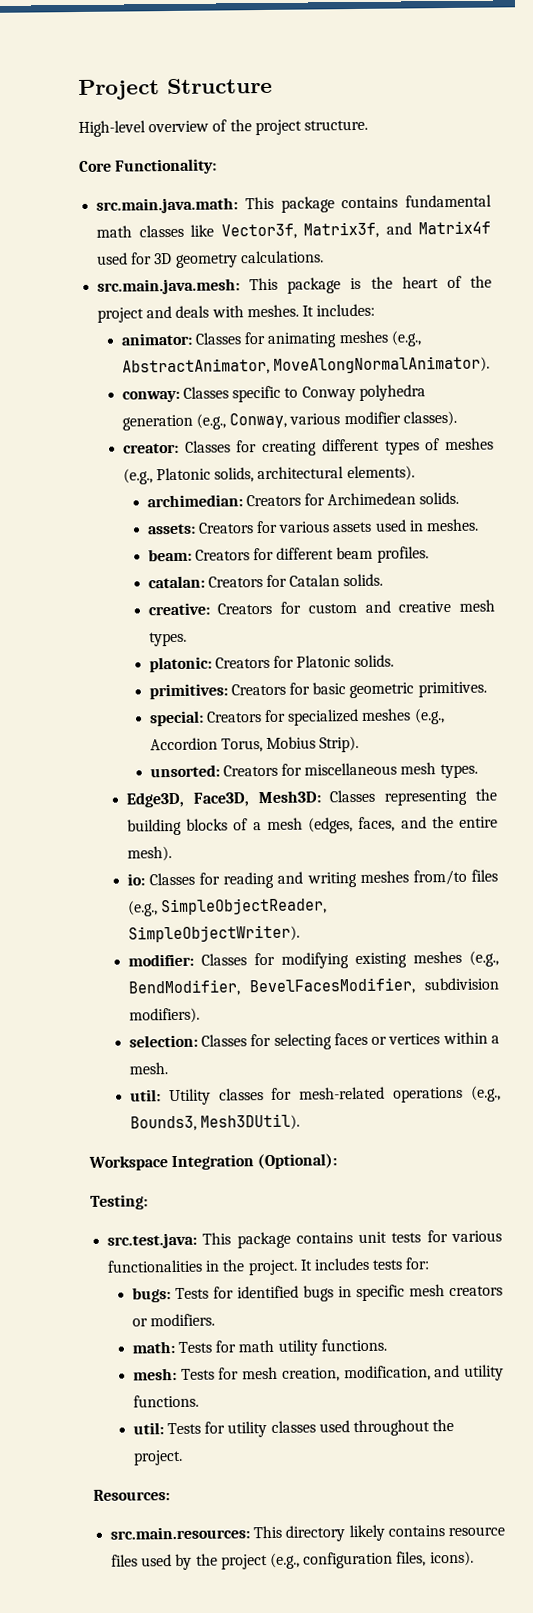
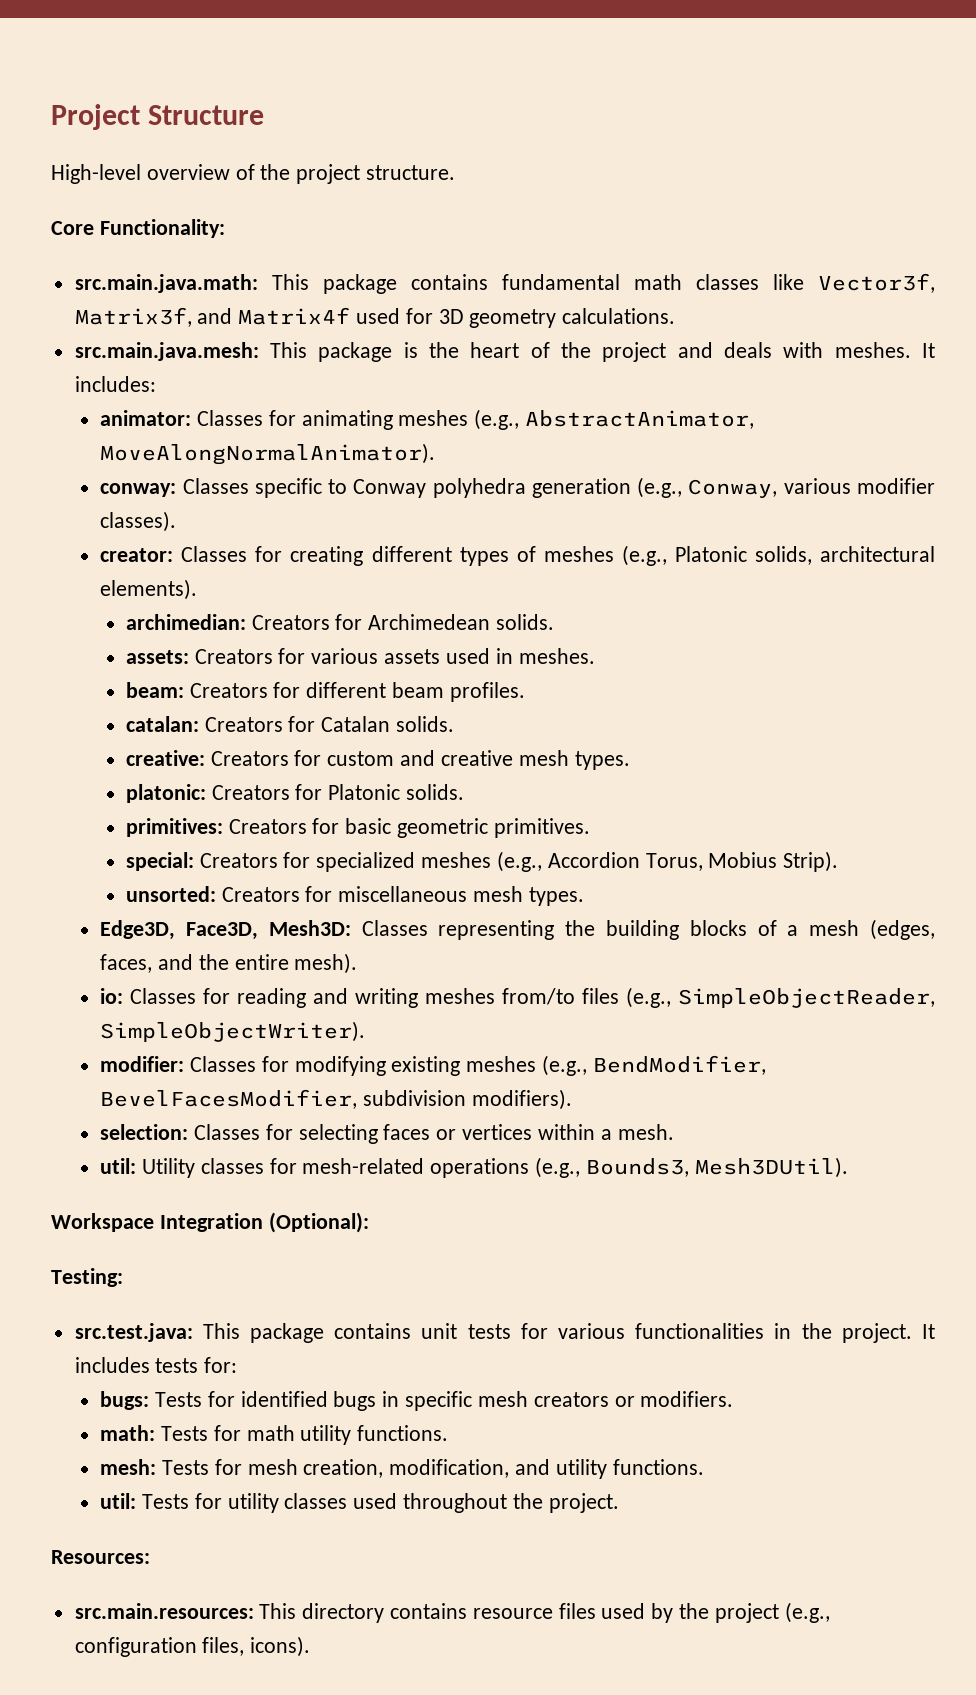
- src.main.resources: This directory likely contains resource files used by the project (e.g., configuration files, icons).
+ src.main.resources: This directory contains resource files used by the project (e.g., configuration files, icons).

